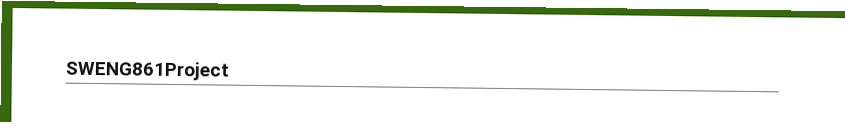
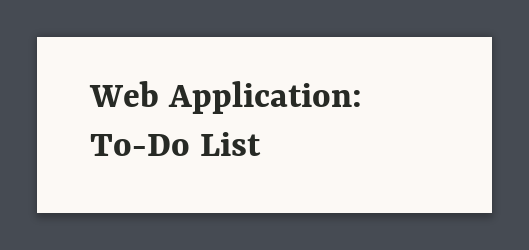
- SWENG861Project
+ Web Application: To-Do List

